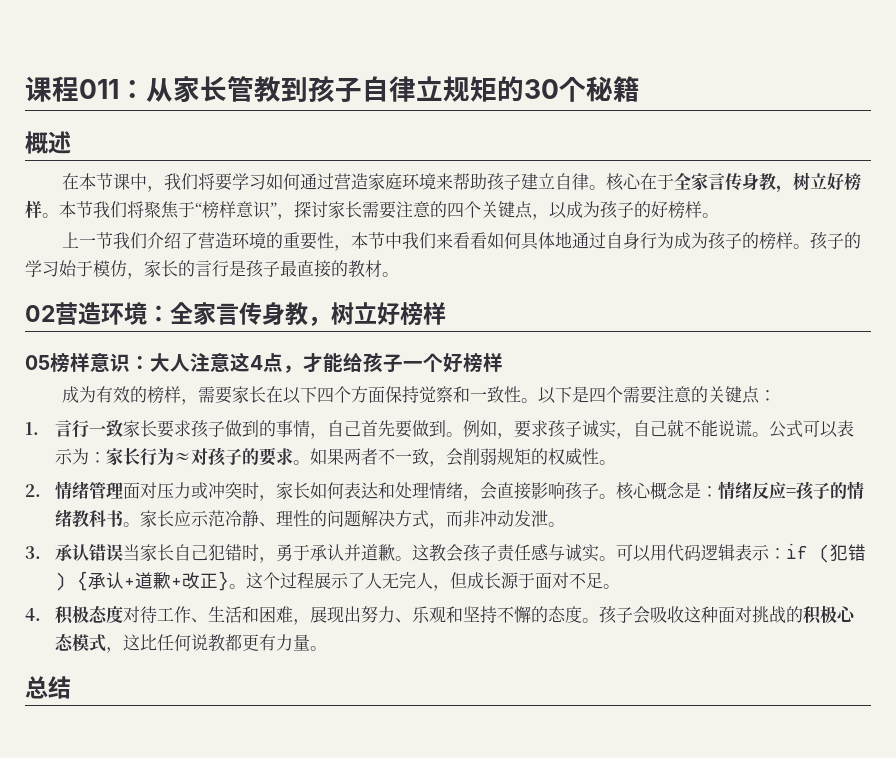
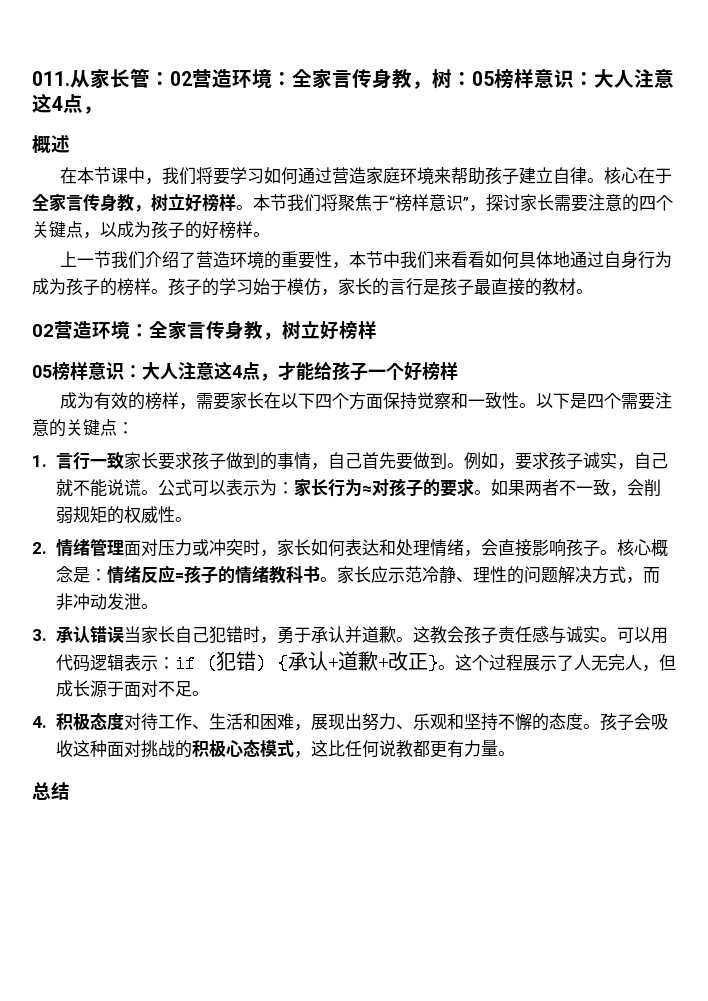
- 课程011：从家长管教到孩子自律立规矩的30个秘籍
+ 011.从家长管：02营造环境：全家言传身教，树：05榜样意识：大人注意这4点，

